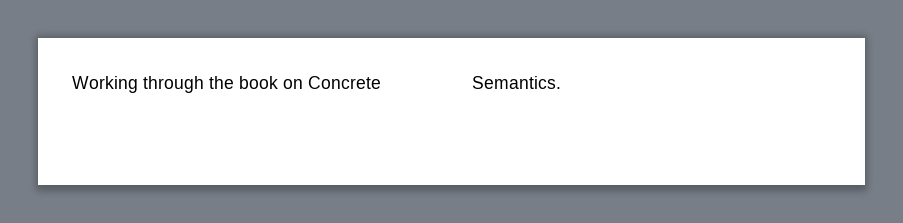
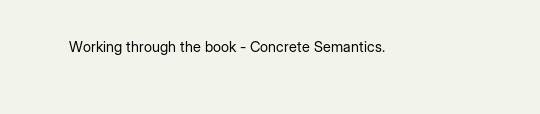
- Working through the book on Concrete Semantics.
+ Working through the book - Concrete Semantics.

